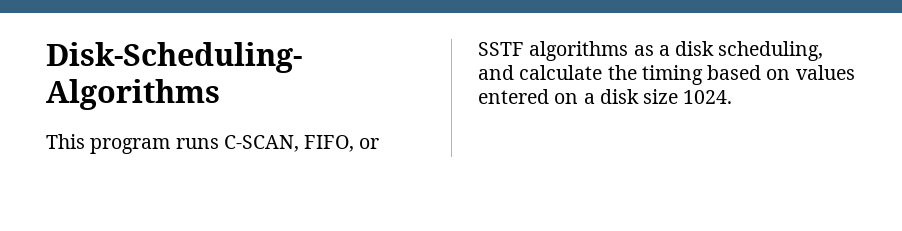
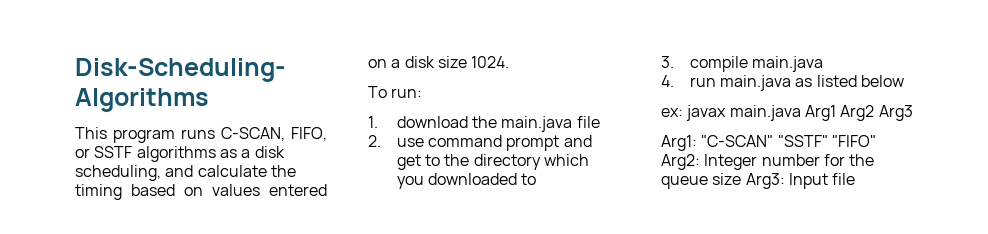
+ To run:
+ 1. download the main.java file
+ 2. use command prompt and get to the directory which you downloaded to
+ 3. compile main.java
+ 4. run main.java as listed below
+ ex: javax main.java Arg1 Arg2 Arg3
+ Arg1: "C-SCAN" "SSTF" "FIFO" Arg2: Integer number for the queue size Arg3: Input file

